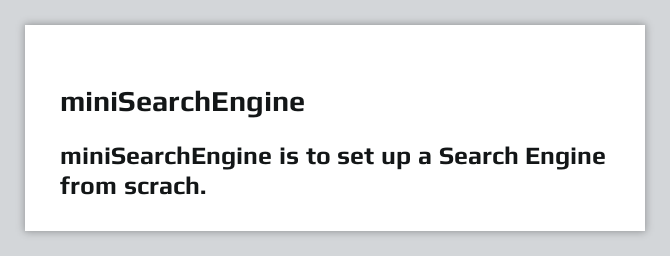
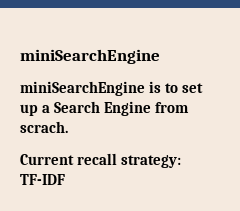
+ Current recall strategy: TF-IDF

